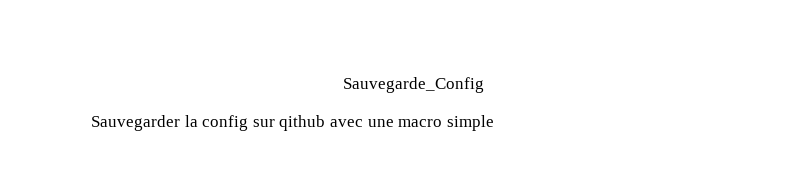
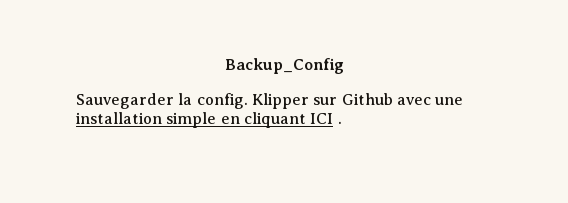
- Sauvegarde_Config
+ Backup_Config
- Sauvegarder la config sur qithub avec une macro simple
+ Sauvegarder la config. Klipper sur Github avec une installation simple en cliquant ICI .

